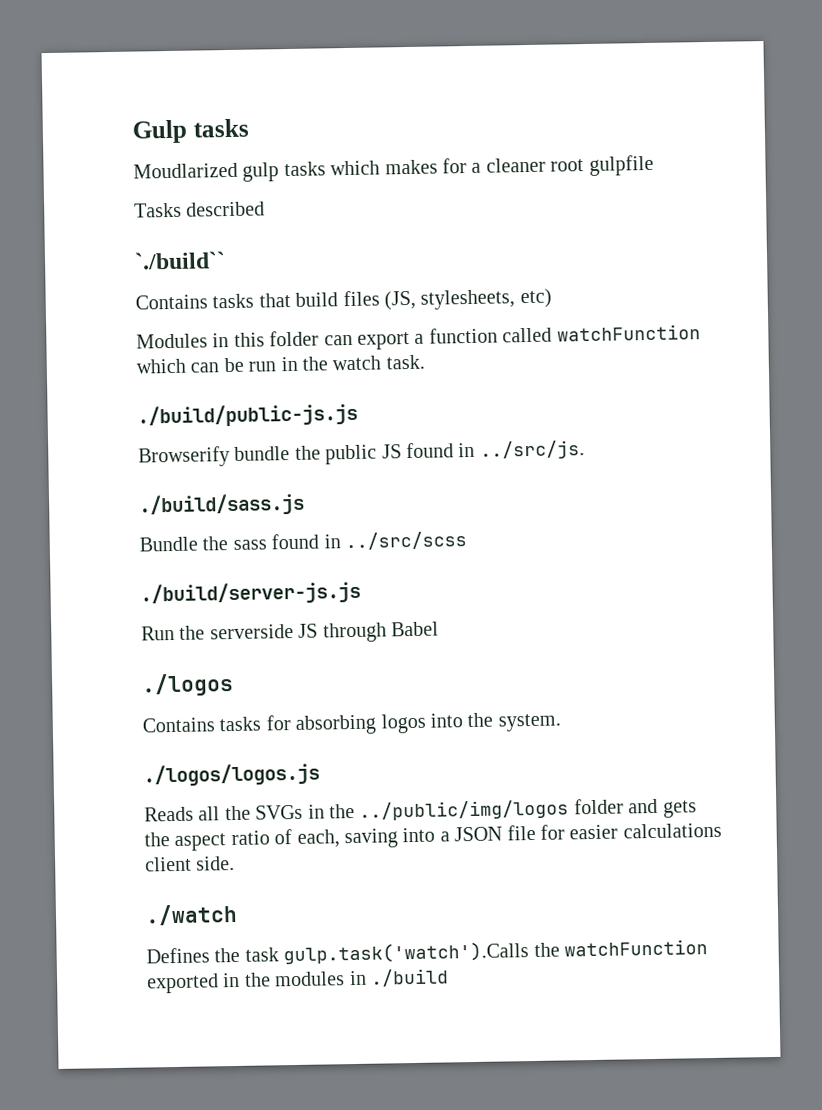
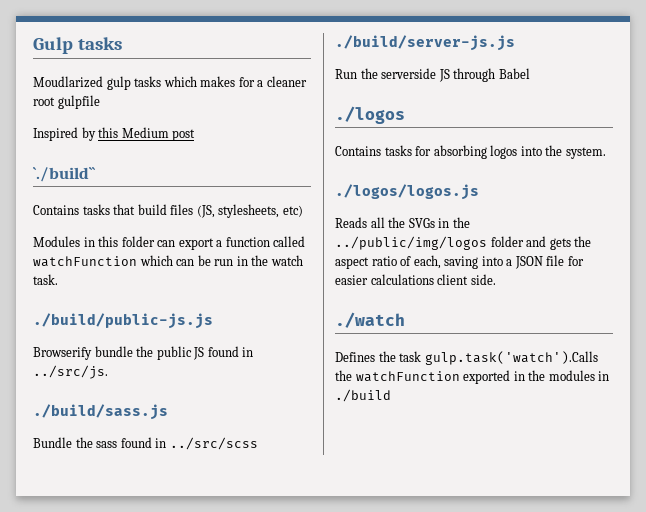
- Tasks described
+ Inspired by this Medium post

